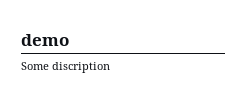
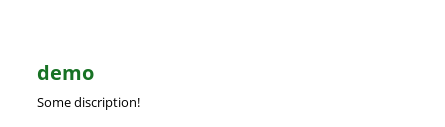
- Some discription
+ Some discription!

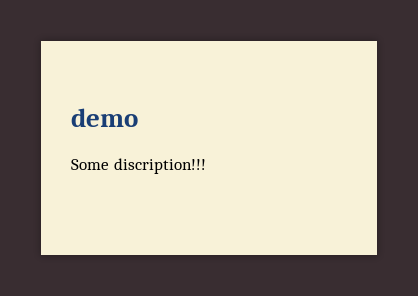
- Some discription!
+ Some discription!!!

